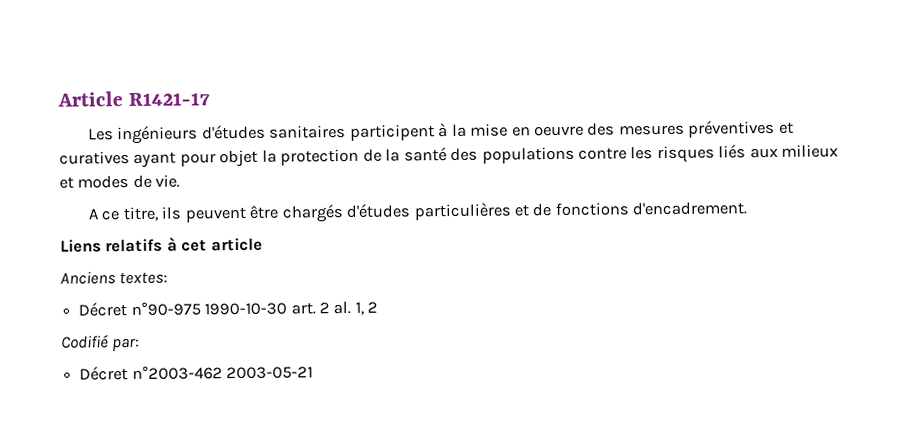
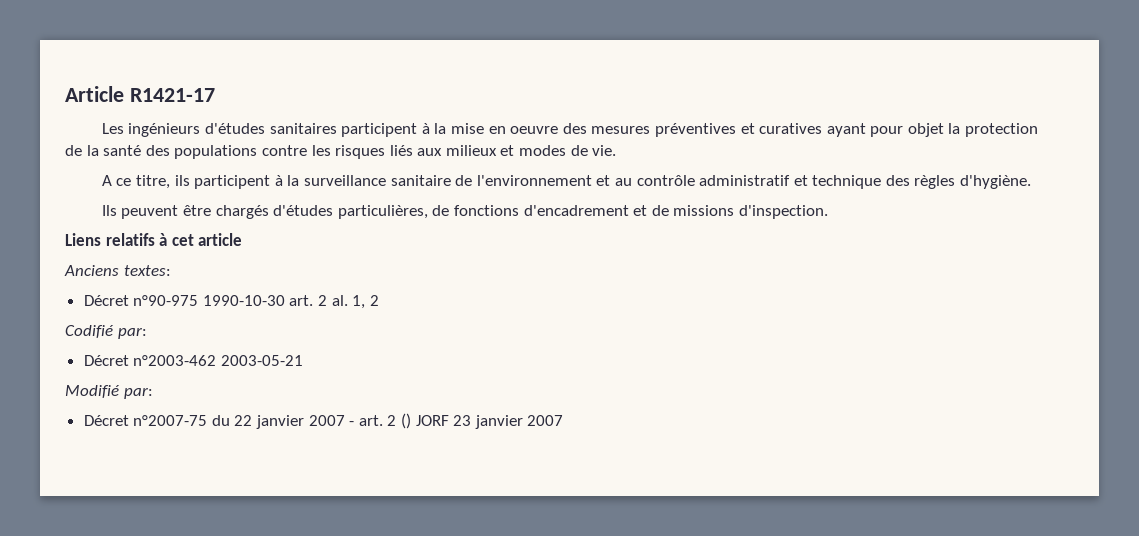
- A ce titre, ils peuvent être chargés d'études particulières et de fonctions d'encadrement.
+ A ce titre, ils participent à la surveillance sanitaire de l'environnement et au contrôle administratif et technique des règles d'hygiène.
+ Ils peuvent être chargés d'études particulières, de fonctions d'encadrement et de missions d'inspection.
+ Modifié par:
+ Décret n°2007-75 du 22 janvier 2007 - art. 2 () JORF 23 janvier 2007

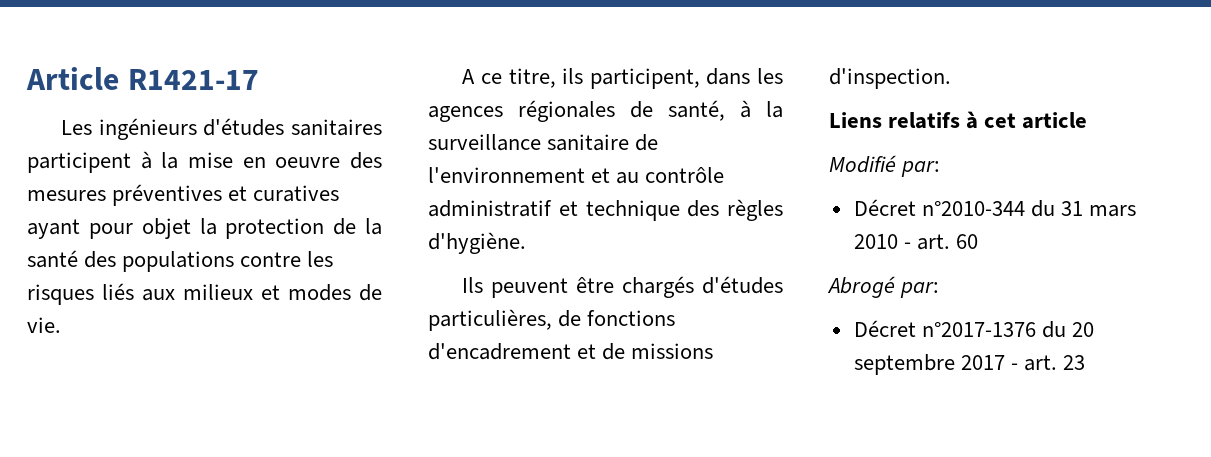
- A ce titre, ils participent à la surveillance sanitaire de l'environnement et au contrôle administratif et technique des règles d'hygiène.
+ A ce titre, ils participent, dans les agences régionales de santé, à la surveillance sanitaire de l'environnement et au contrôle administratif et technique des règles d'hygiène.
- Anciens textes:
- Décret n°90-975 1990-10-30 art. 2 al. 1, 2
- Codifié par:
- Décret n°2003-462 2003-05-21
  Modifié par:
- Décret n°2007-75 du 22 janvier 2007 - art. 2 () JORF 23 janvier 2007
+ Décret n°2010-344 du 31 mars 2010 - art. 60
+ Abrogé par:
+ Décret n°2017-1376 du 20 septembre 2017 - art. 23

